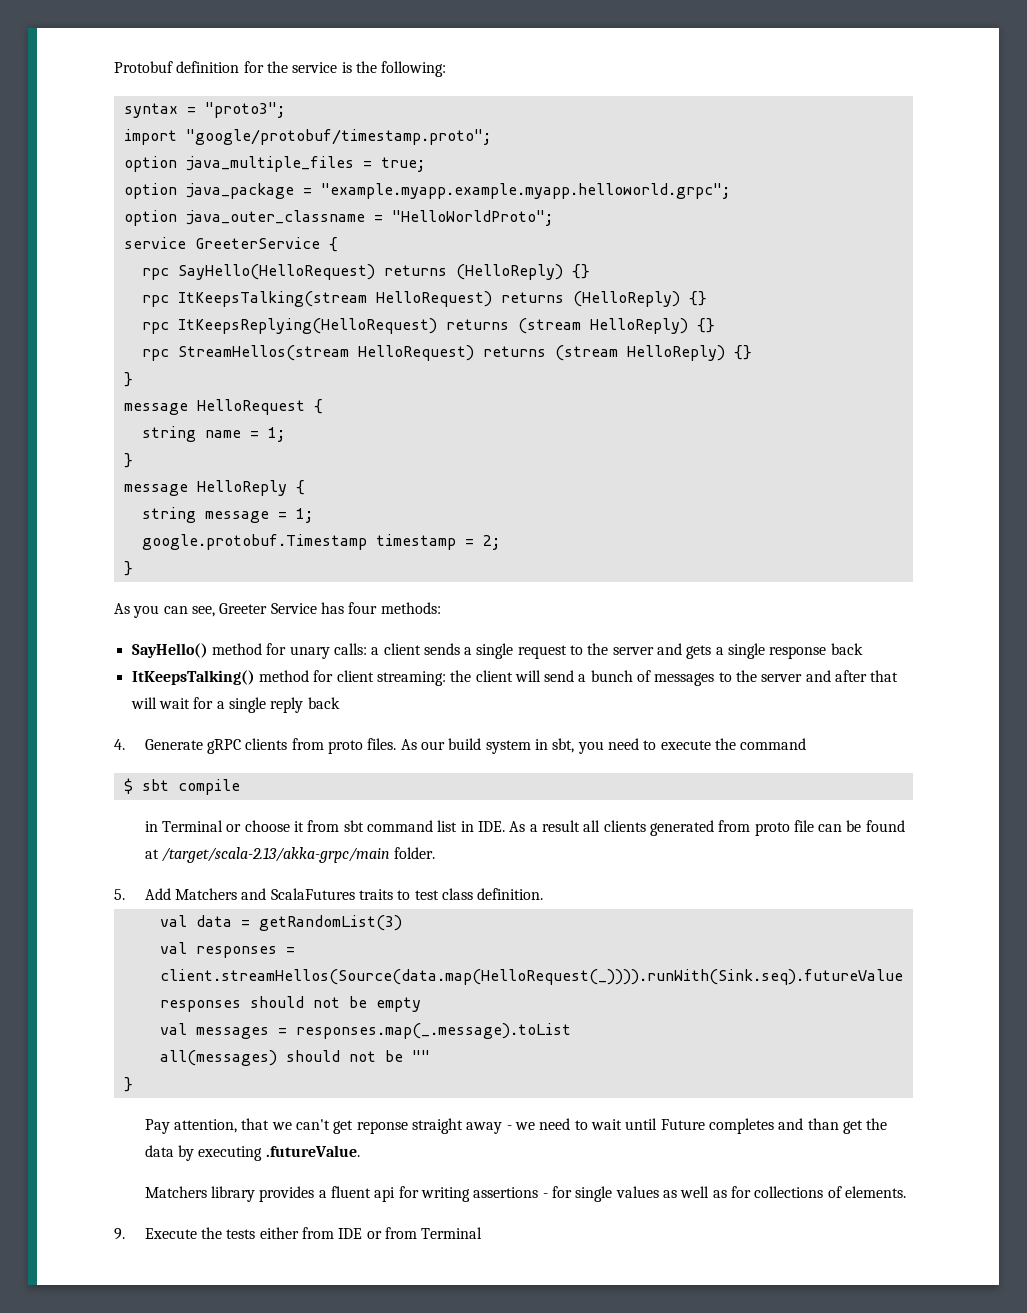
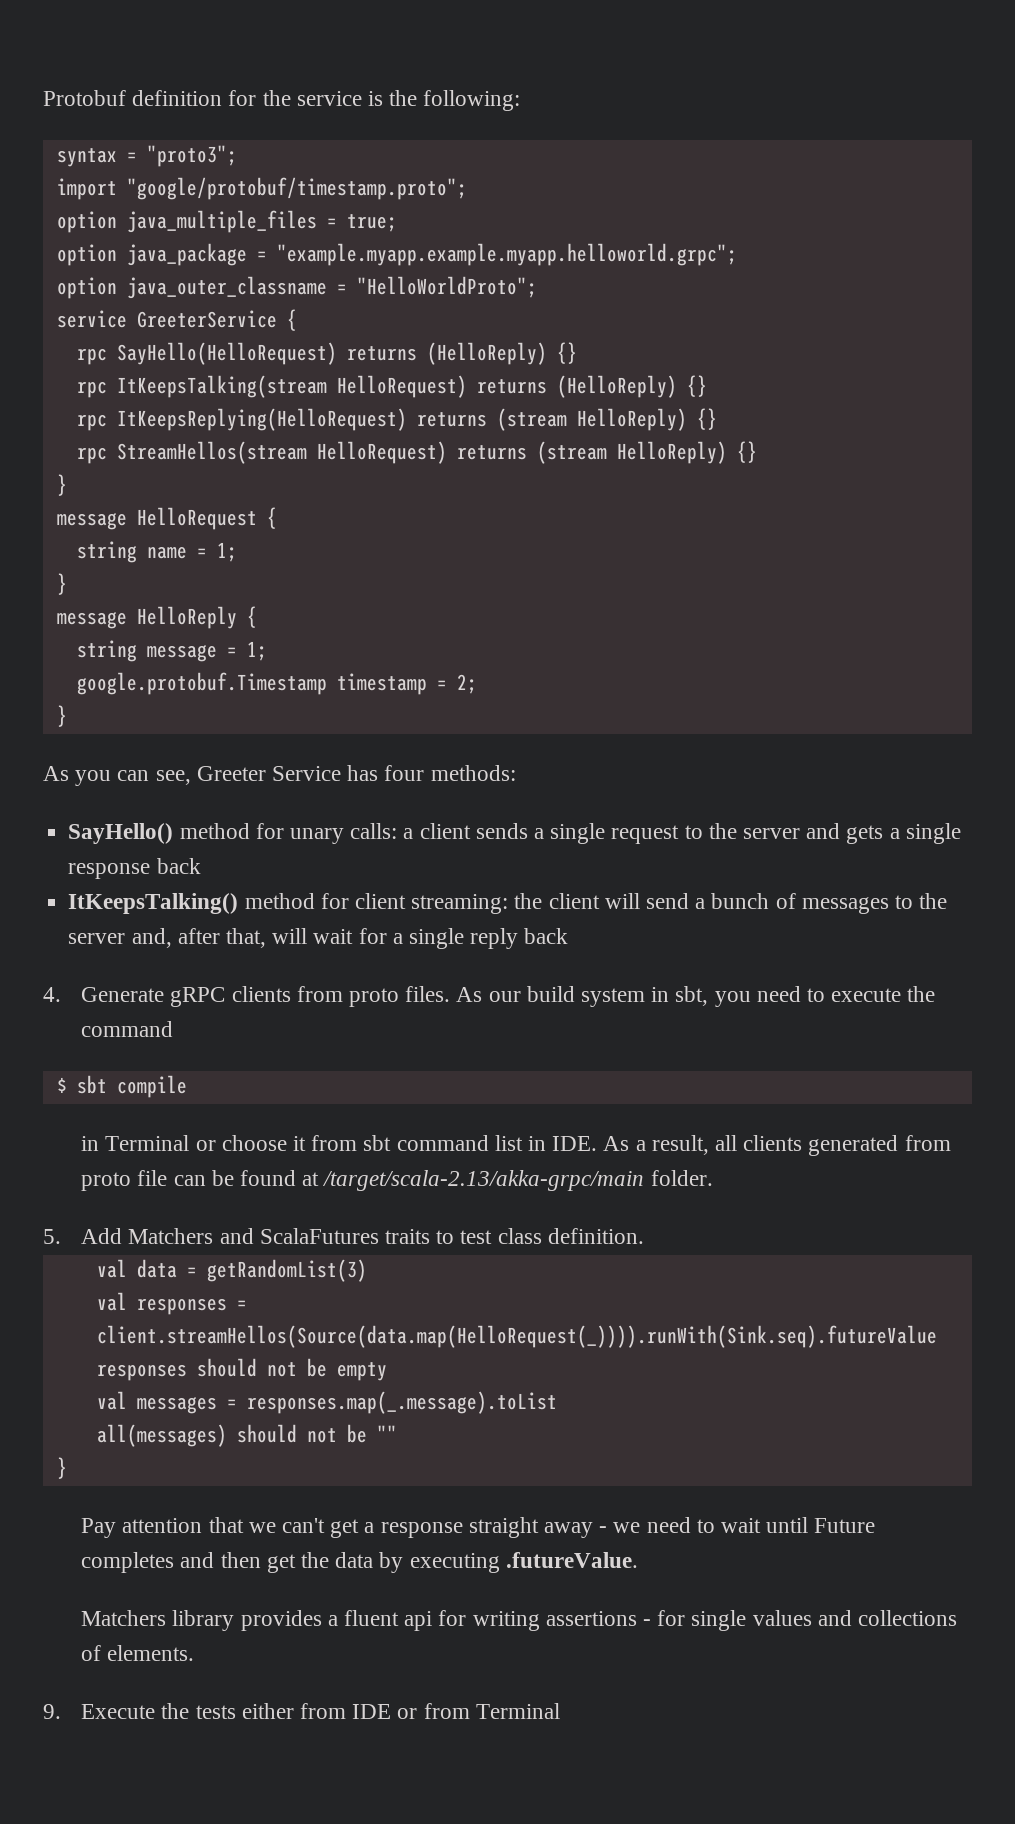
- ItKeepsTalking() method for client streaming: the client will send a bunch of messages to the server and after that will wait for a single reply back
+ ItKeepsTalking() method for client streaming: the client will send a bunch of messages to the server and, after that, will wait for a single reply back
- in Terminal or choose it from sbt command list in IDE. As a result all clients generated from proto file can be found at /target/scala-2.13/akka-grpc/main folder.
+ in Terminal or choose it from sbt command list in IDE. As a result, all clients generated from proto file can be found at /target/scala-2.13/akka-grpc/main folder.
- Pay attention, that we can't get reponse straight away - we need to wait until Future completes and than get the data by executing .futureValue.
+ Pay attention that we can't get a response straight away - we need to wait until Future completes and then get the data by executing .futureValue.
- Matchers library provides a fluent api for writing assertions - for single values as well as for collections of elements.
+ Matchers library provides a fluent api for writing assertions - for single values and collections of elements.

